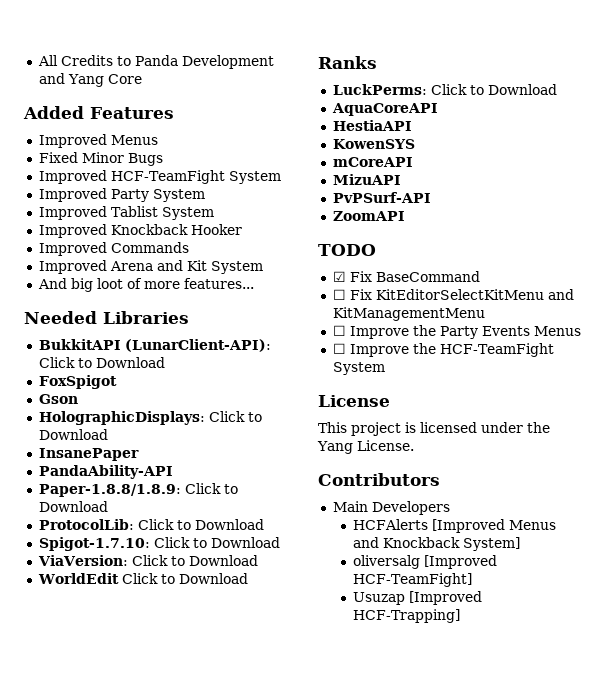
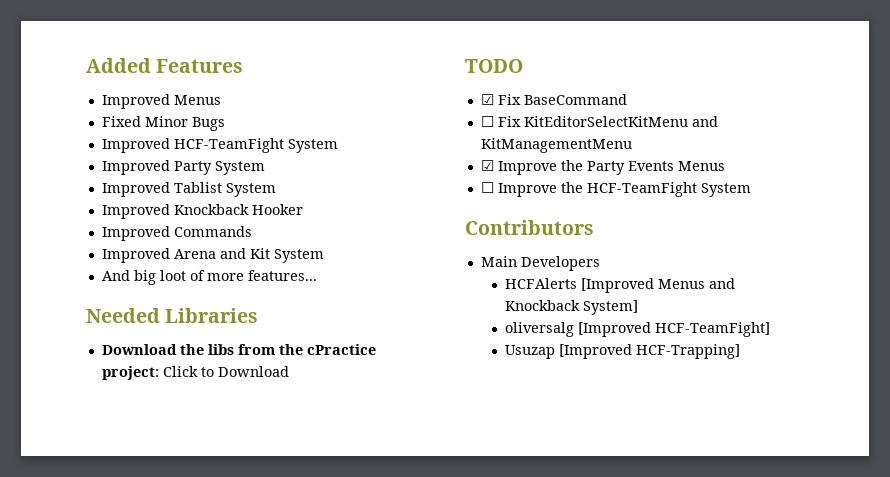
- All Credits to Panda Development and Yang Core
- BukkitAPI (LunarClient-API): Click to Download
- FoxSpigot
- Gson
- HolographicDisplays: Click to Download
- InsanePaper
- PandaAbility-API
- Paper-1.8.8/1.8.9: Click to Download
- ProtocolLib: Click to Download
- Spigot-1.7.10: Click to Download
- ViaVersion: Click to Download
- WorldEdit Click to Download
- Ranks
- LuckPerms: Click to Download
- AquaCoreAPI
- HestiaAPI
- KowenSYS
- mCoreAPI
- MizuAPI
- PvPSurf-API
- ZoomAPI
+ Download the libs from the cPractice project: Click to Download
- ☐ Improve the Party Events Menus
+ ☑ Improve the Party Events Menus
- License
- This project is licensed under the Yang License.

